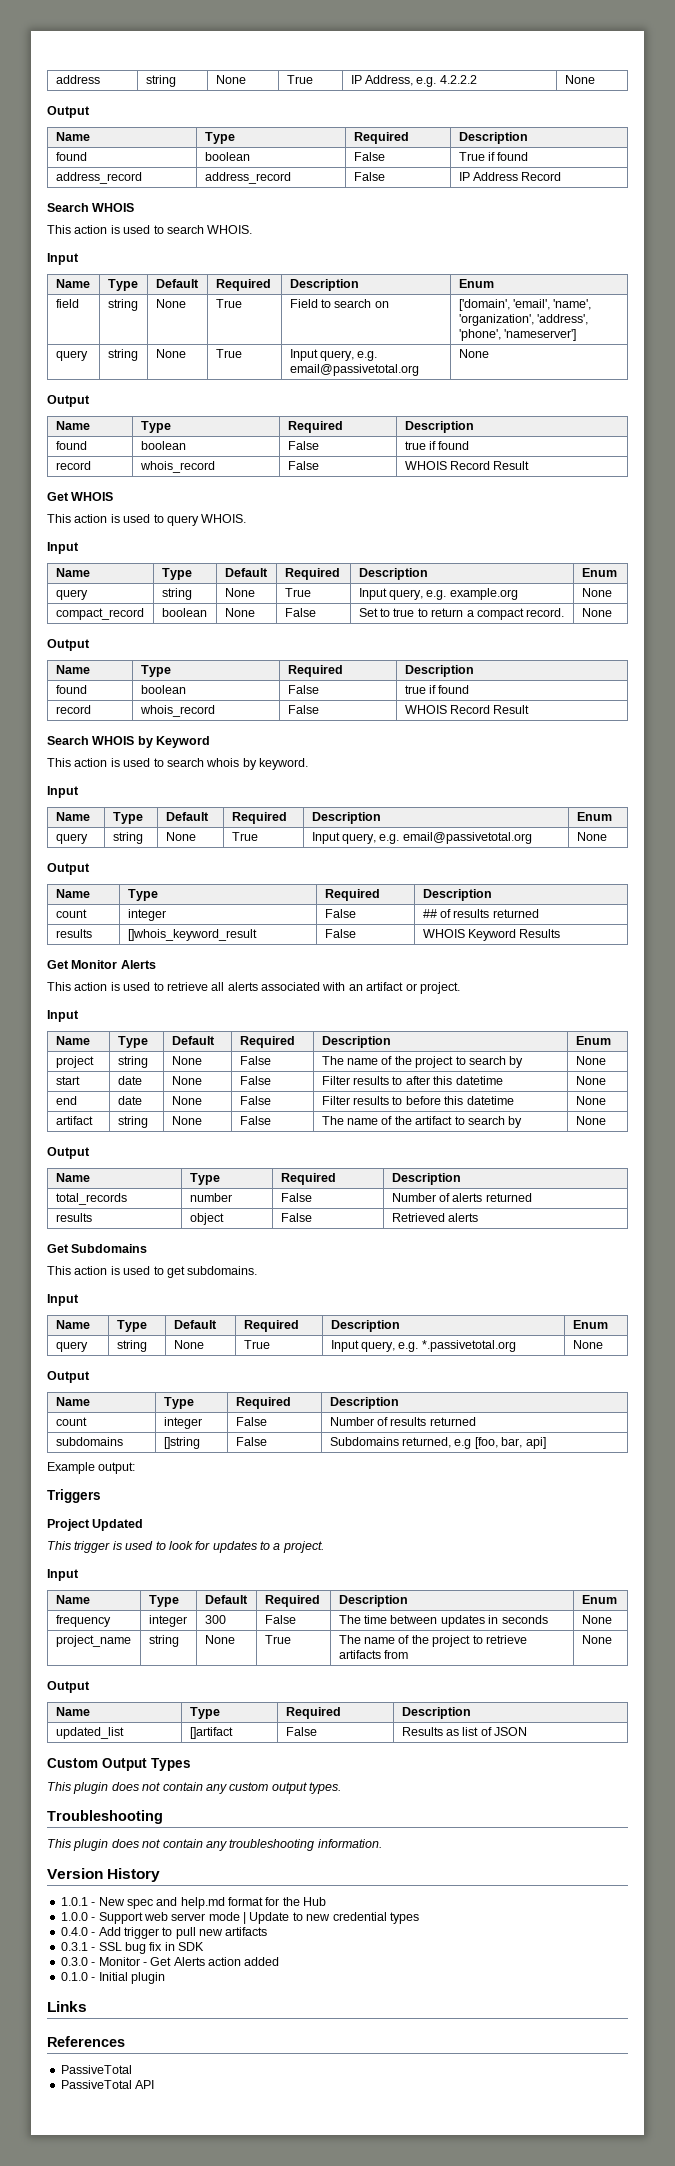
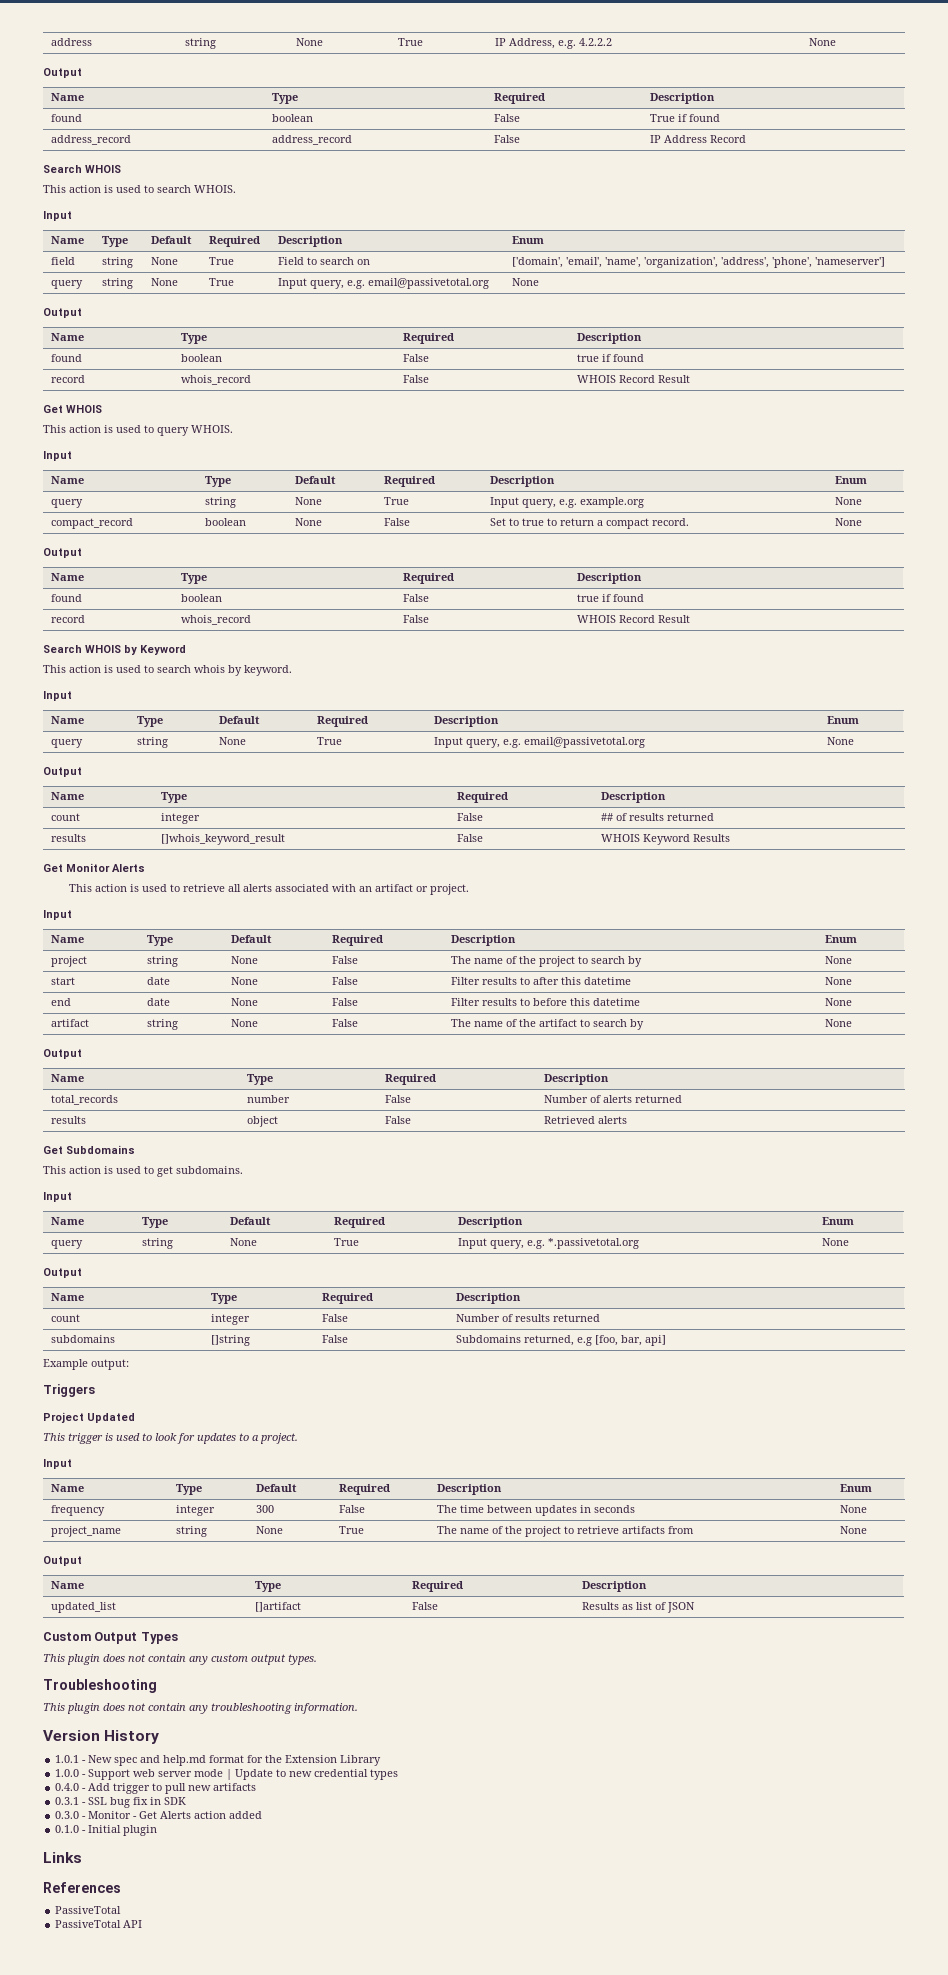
- 1.0.1 - New spec and help.md format for the Hub
+ 1.0.1 - New spec and help.md format for the Extension Library

